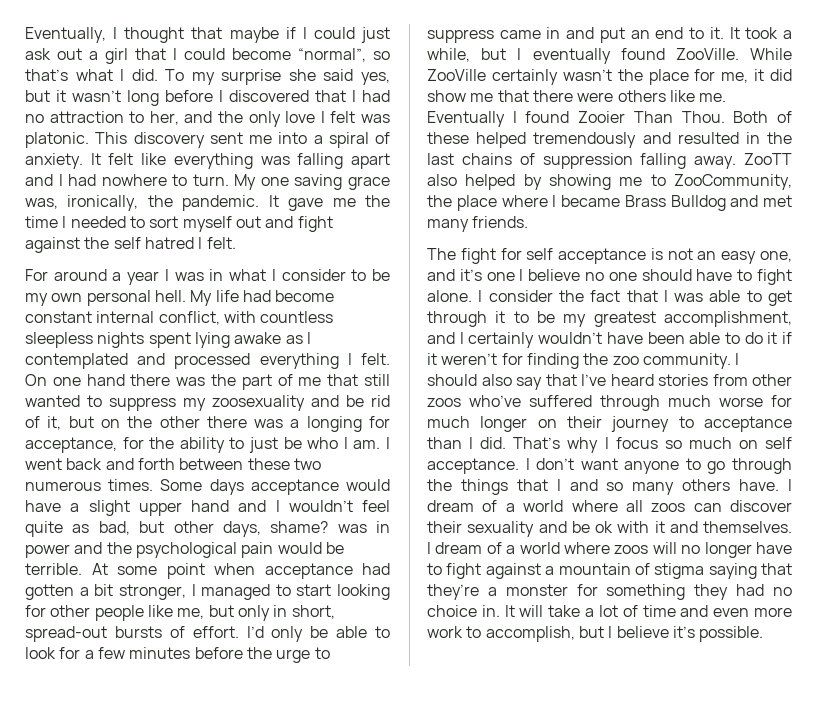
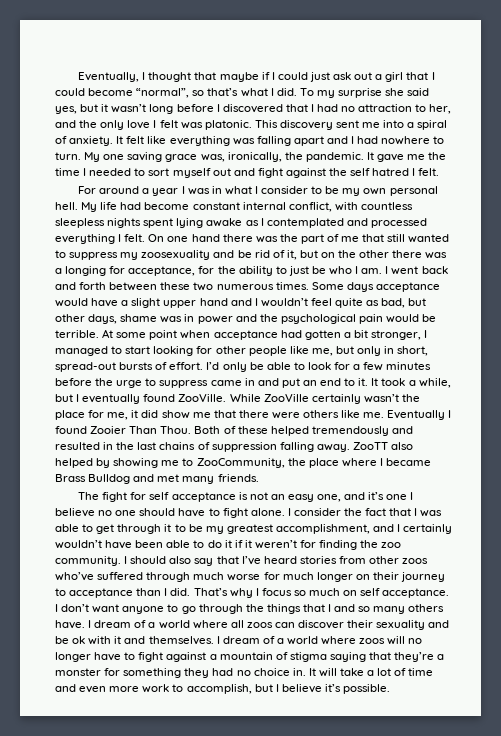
- Some days acceptance would have a slight upper hand and I wouldn’t feel quite as bad, but other days, shame? was in power and the psychological pain would be terrible.
+ Some days acceptance would have a slight upper hand and I wouldn’t feel quite as bad, but other days, shame was in power and the psychological pain would be terrible.

